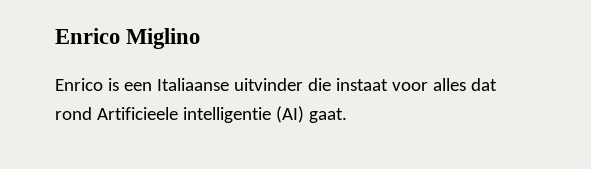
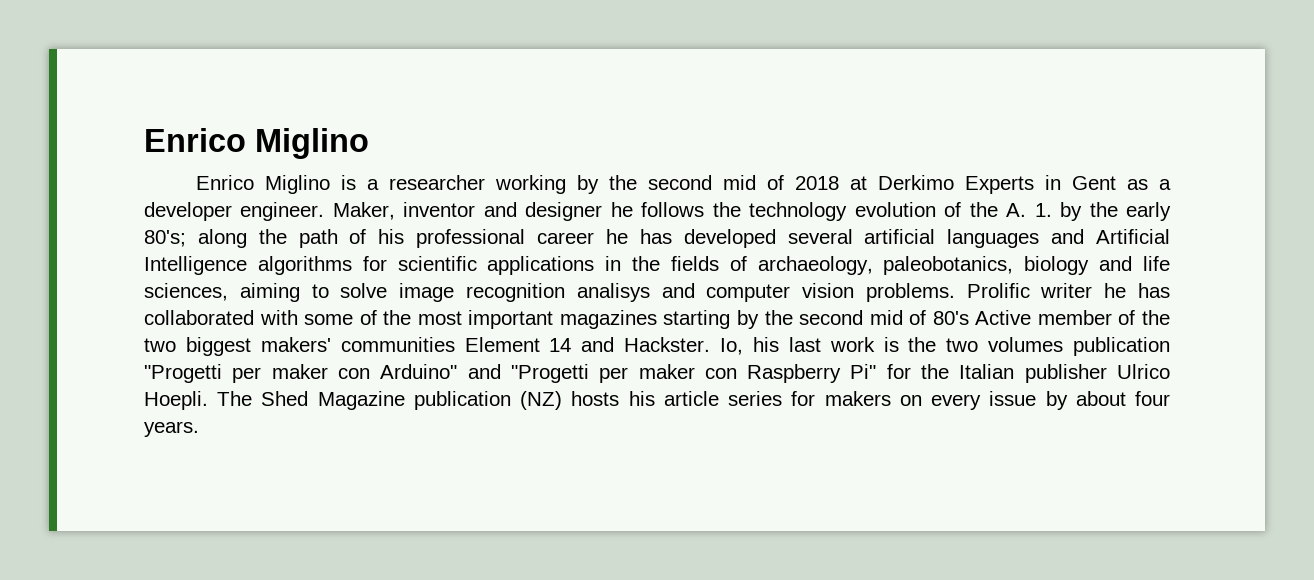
- Enrico is een Italiaanse uitvinder die instaat voor alles dat rond Artificieele intelligentie (AI) gaat.
+ Enrico Miglino is a researcher working by the second mid of 2018 at Derkimo Experts in Gent as a developer engineer. Maker, inventor and designer he follows the technology evolution of the A. 1. by the early 80's; along the path of his professional career he has developed several artificial languages and Artificial Intelligence algorithms for scientific applications in the fields of archaeology, paleobotanics, biology and life sciences, aiming to solve image recognition analisys and computer vision problems. Prolific writer he has collaborated with some of the most important magazines starting by the second mid of 80's Active member of the two biggest makers' communities Element 14 and Hackster. Io, his last work is the two volumes publication "Progetti per maker con Arduino" and "Progetti per maker con Raspberry Pi" for the Italian publisher Ulrico Hoepli. The Shed Magazine publication (NZ) hosts his article series for makers on every issue by about four years.

